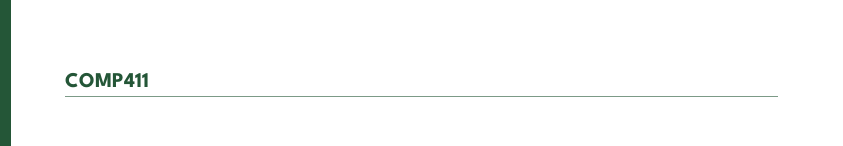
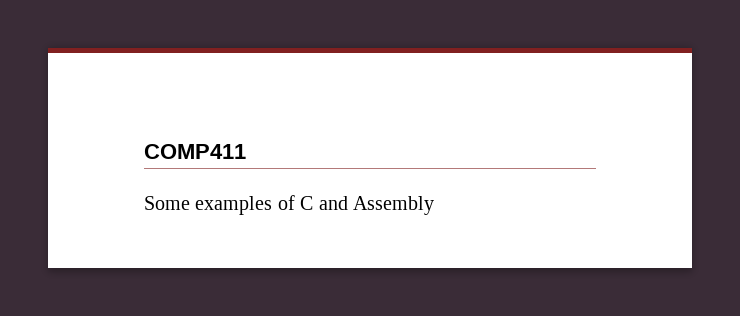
+ Some examples of C and Assembly

